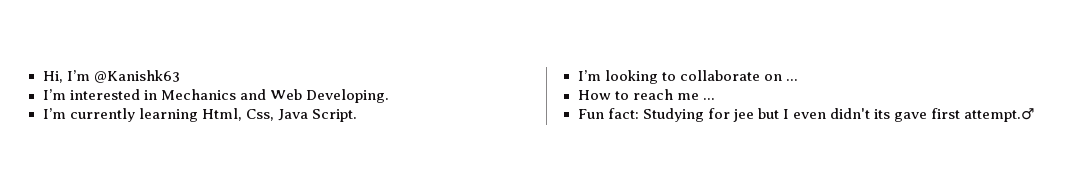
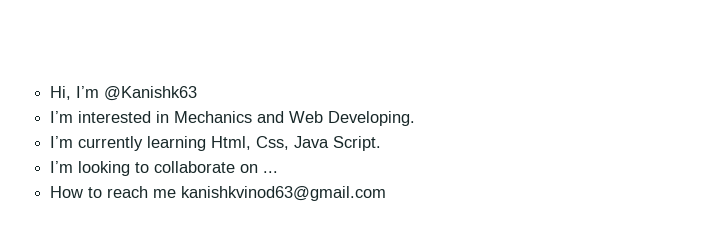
- How to reach me ...
- Fun fact: Studying for jee but I even didn't its gave first attempt.♂
+ How to reach me kanishkvinod63@gmail.com

